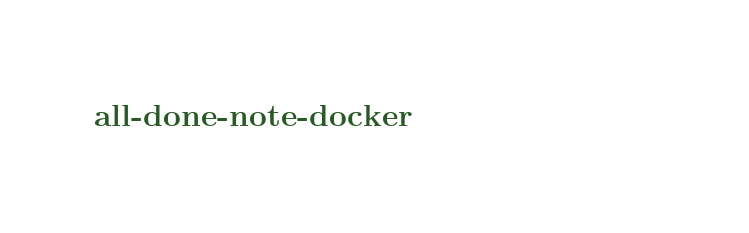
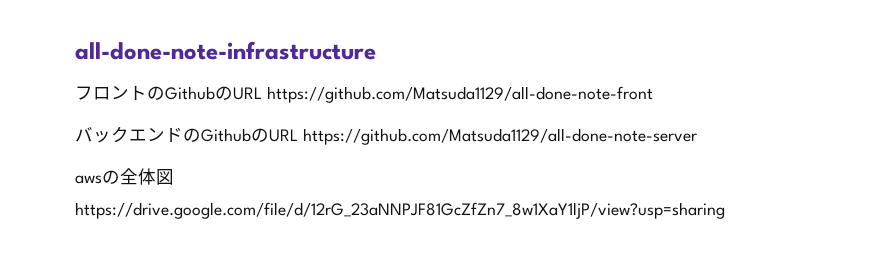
- all-done-note-docker
+ all-done-note-infrastructure
+ フロントのGithubのURL https://github.com/Matsuda1129/all-done-note-front
+ バックエンドのGithubのURL https://github.com/Matsuda1129/all-done-note-server
+ awsの全体図https://drive.google.com/file/d/12rG_23aNNPJF81GcZfZn7_8w1XaY1ljP/view?usp=sharing

